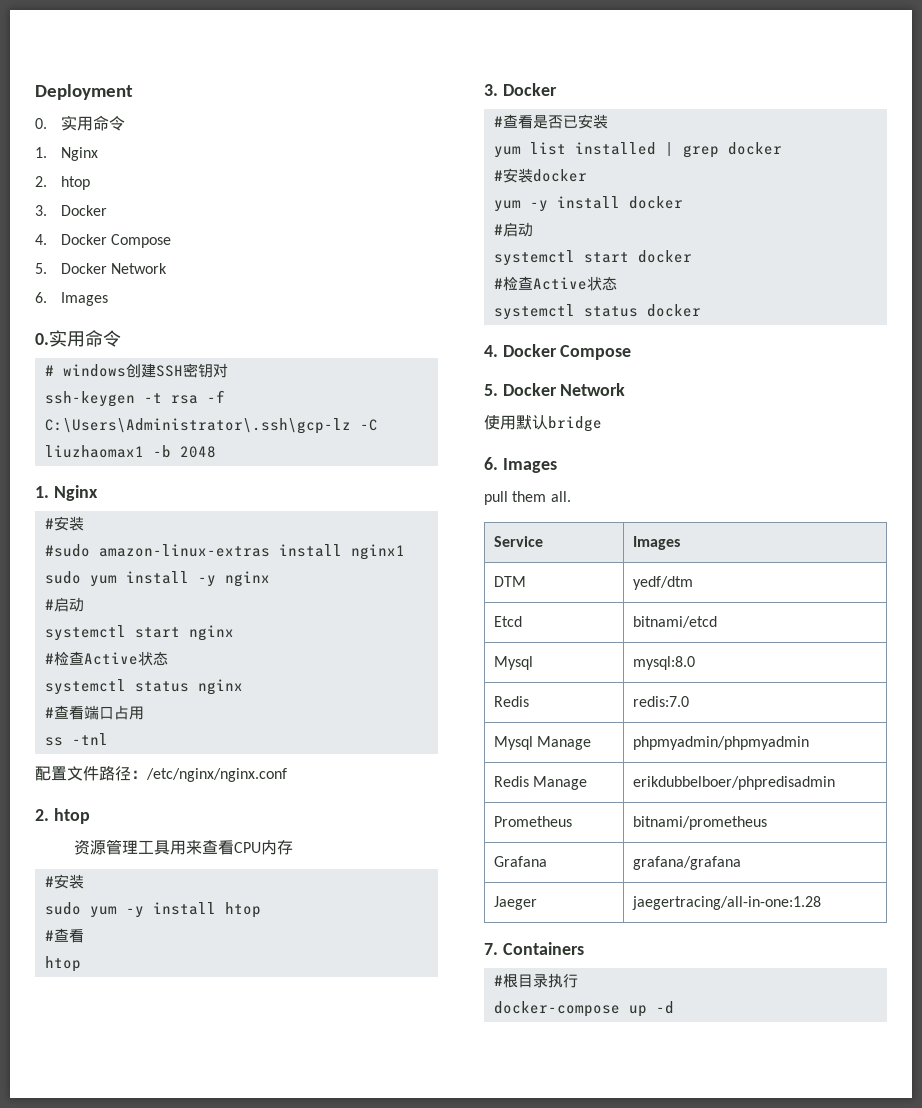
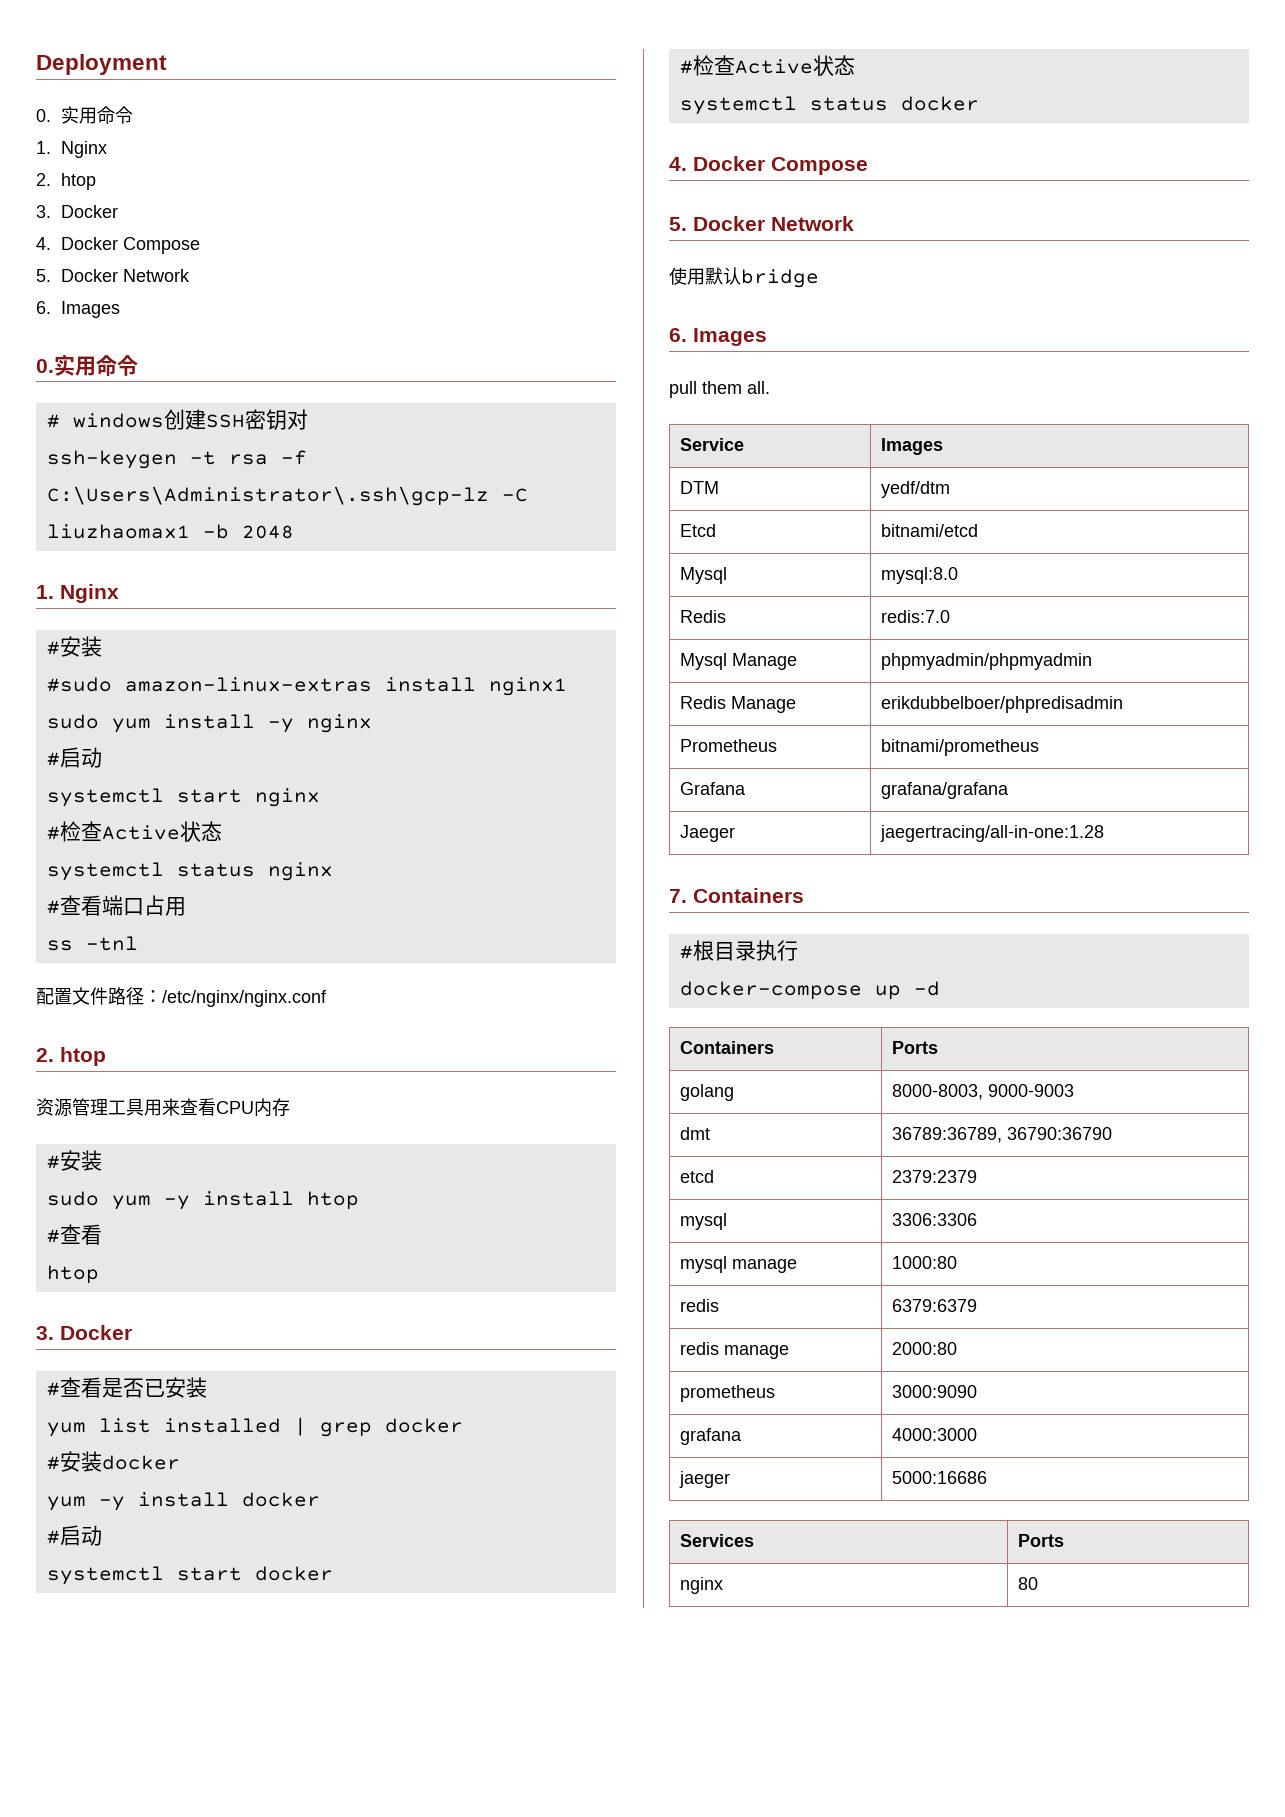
+ Containers | Ports
+ golang | 8000-8003, 9000-9003
+ dmt | 36789:36789, 36790:36790
+ etcd | 2379:2379
+ mysql | 3306:3306
+ mysql manage | 1000:80
+ redis | 6379:6379
+ redis manage | 2000:80
+ prometheus | 3000:9090
+ grafana | 4000:3000
+ jaeger | 5000:16686
+ Services | Ports
+ nginx | 80

